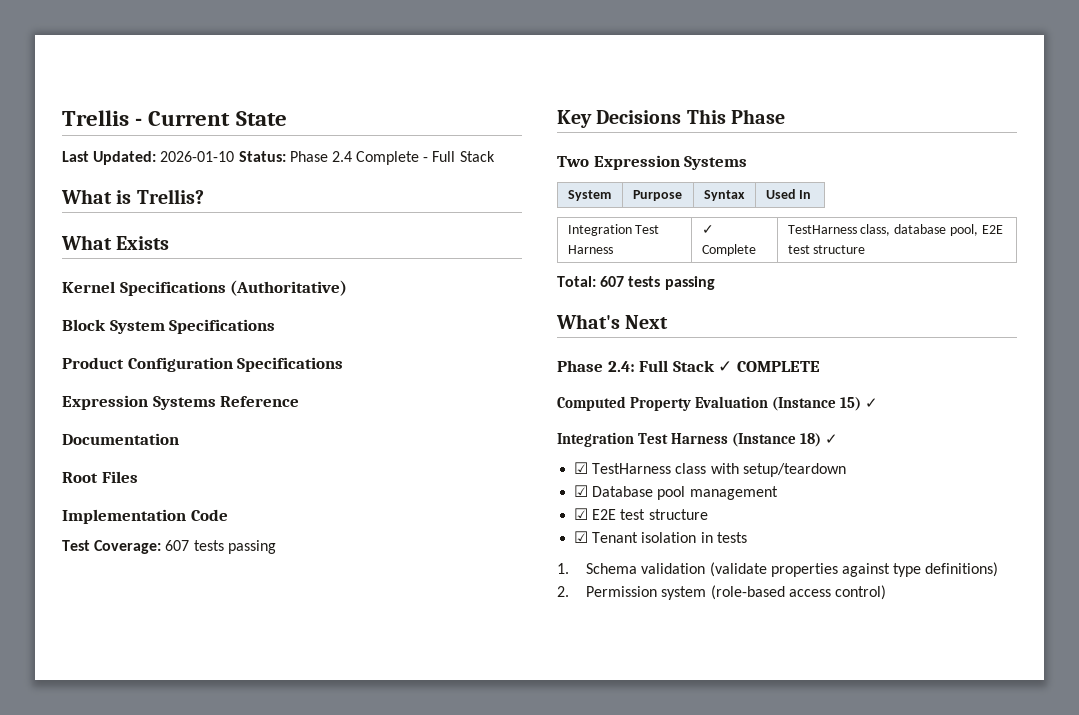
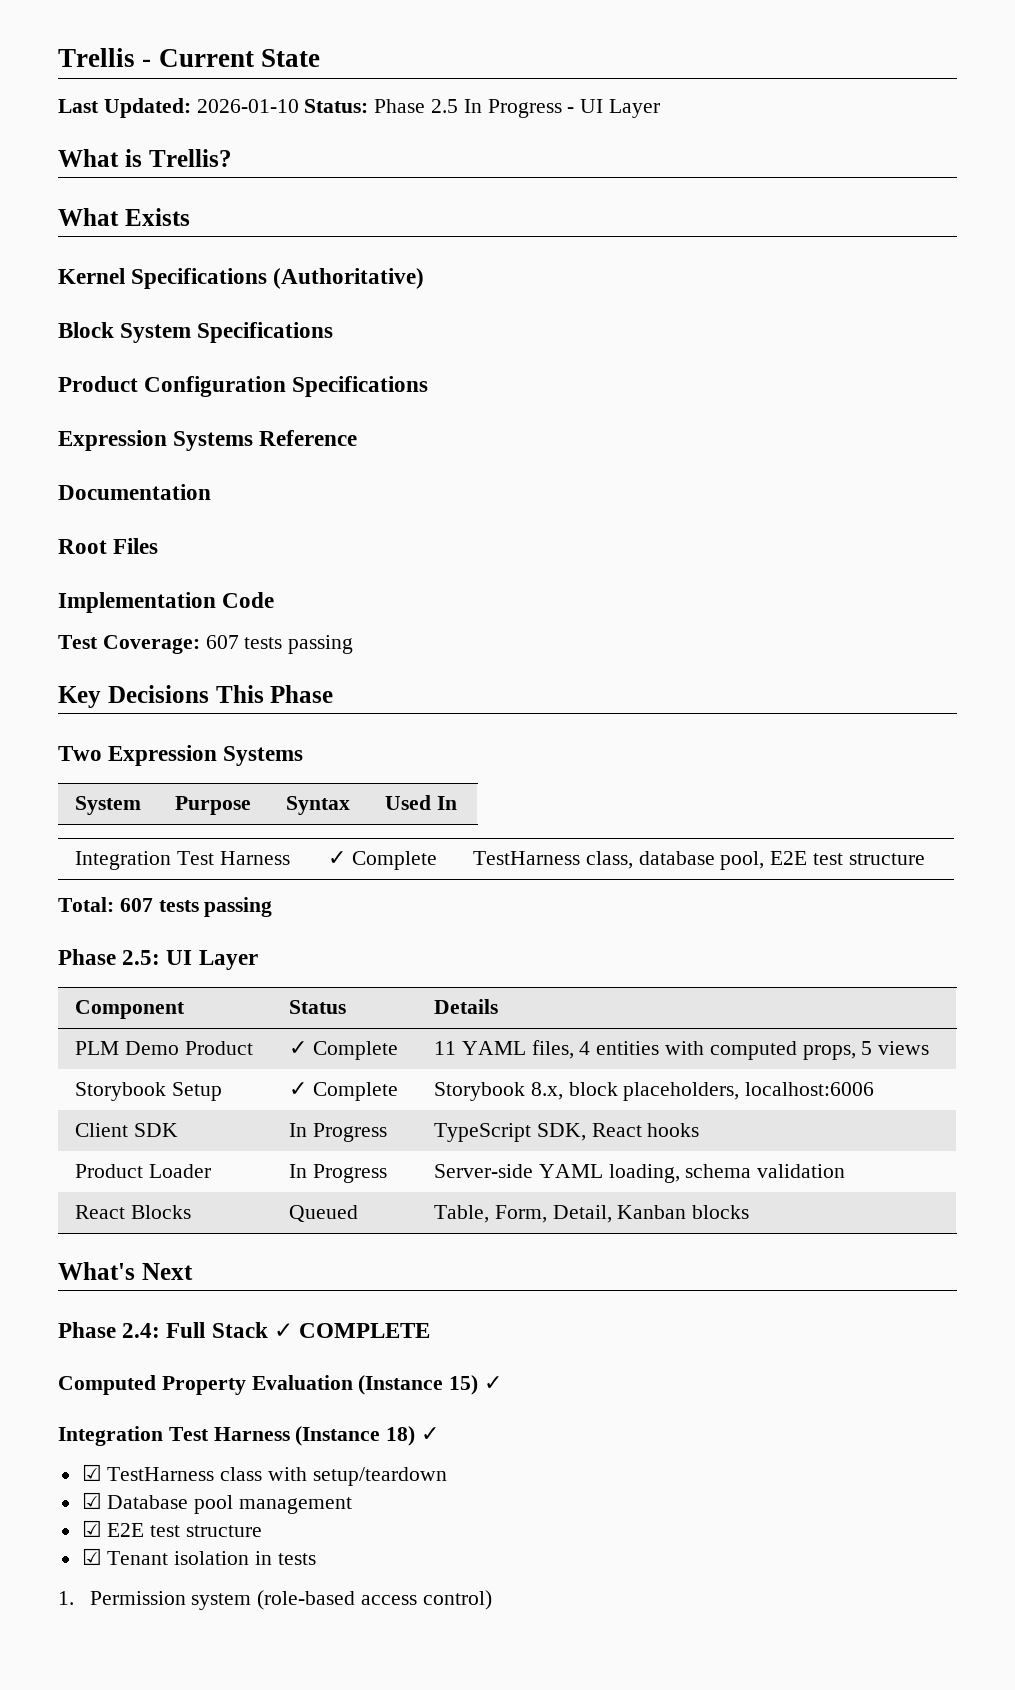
- Last Updated: 2026-01-10 Status: Phase 2.4 Complete - Full Stack
+ Last Updated: 2026-01-10 Status: Phase 2.5 In Progress - UI Layer
+ Phase 2.5: UI Layer
+ Component | Status | Details
+ PLM Demo Product | ✓ Complete | 11 YAML files, 4 entities with computed props, 5 views
+ Storybook Setup | ✓ Complete | Storybook 8.x, block placeholders, localhost:6006
+ Client SDK | In Progress | TypeScript SDK, React hooks
+ Product Loader | In Progress | Server-side YAML loading, schema validation
+ React Blocks | Queued | Table, Form, Detail, Kanban blocks
- 1. Schema validation (validate properties against type definitions)
- 2. Permission system (role-based access control)
+ 1. Permission system (role-based access control)

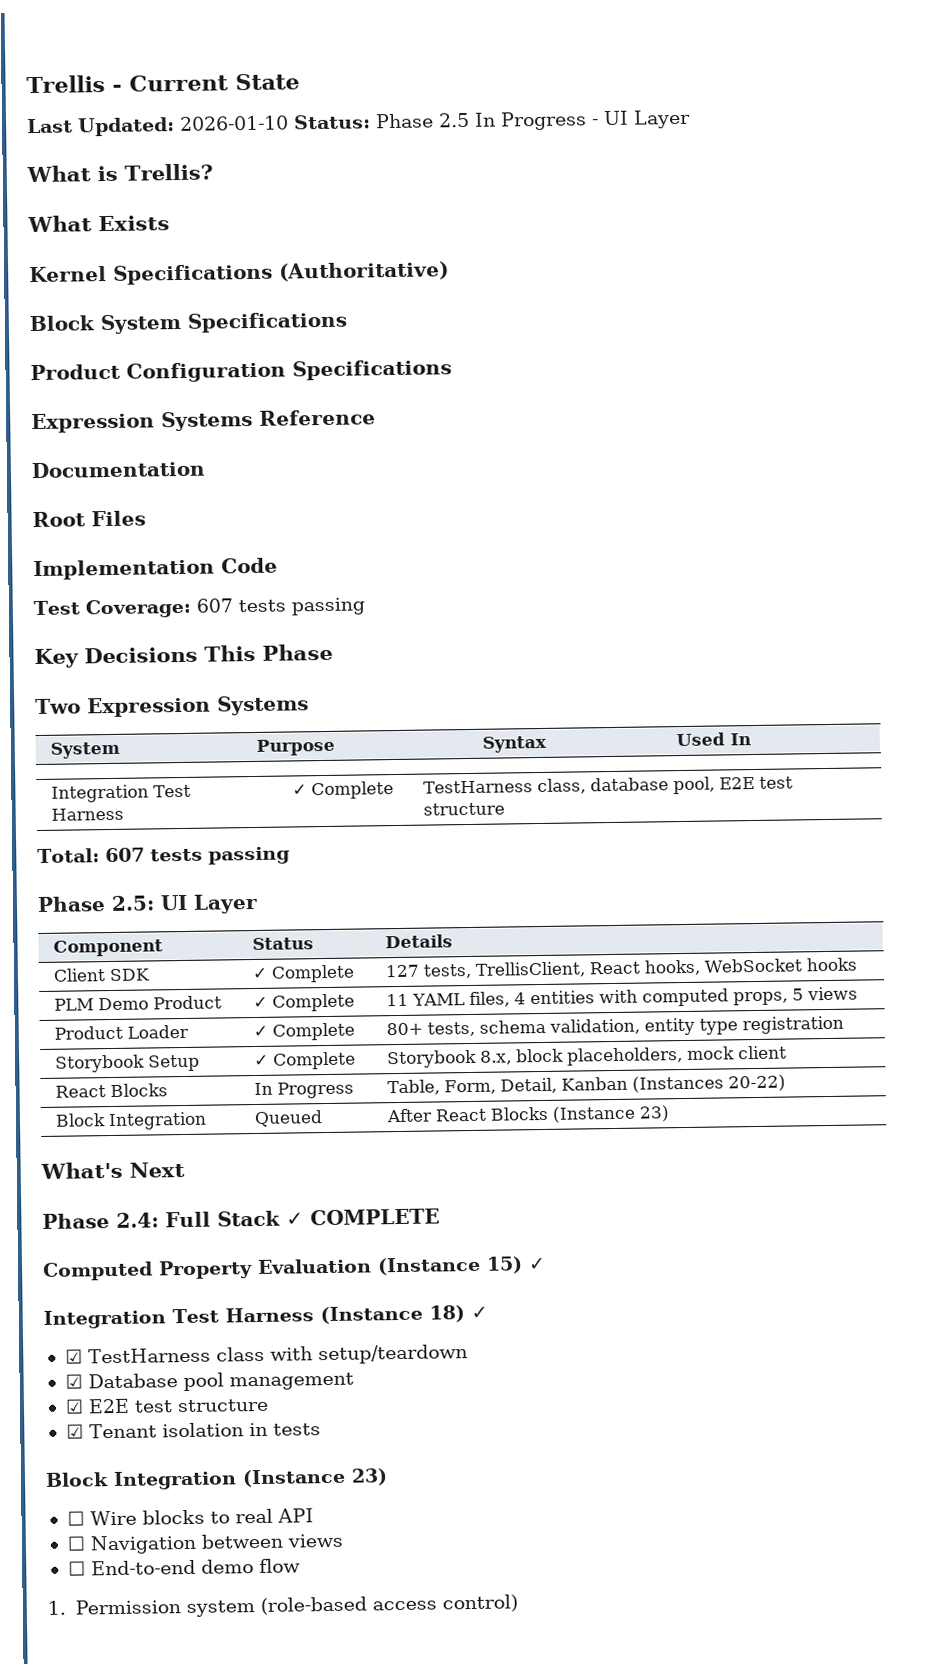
+ Client SDK | ✓ Complete | 127 tests, TrellisClient, React hooks, WebSocket hooks
+ Product Loader | ✓ Complete | 80+ tests, schema validation, entity type registration
- Storybook Setup | ✓ Complete | Storybook 8.x, block placeholders, localhost:6006
- Client SDK | In Progress | TypeScript SDK, React hooks
- Product Loader | In Progress | Server-side YAML loading, schema validation
+ Storybook Setup | ✓ Complete | Storybook 8.x, block placeholders, mock client
- React Blocks | Queued | Table, Form, Detail, Kanban blocks
+ React Blocks | In Progress | Table, Form, Detail, Kanban (Instances 20-22)
+ Block Integration | Queued | After React Blocks (Instance 23)
+ Block Integration (Instance 23)
+ ☐ Wire blocks to real API
+ ☐ Navigation between views
+ ☐ End-to-end demo flow

